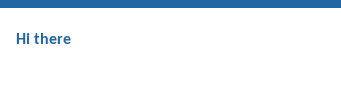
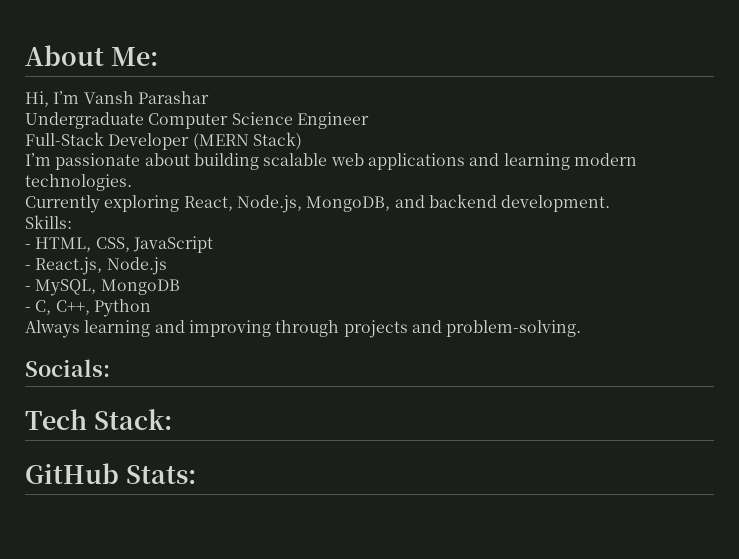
- Hi there
+ About Me:
+ Hi, I’m Vansh Parashar
+ Undergraduate Computer Science Engineer
+ Full-Stack Developer (MERN Stack)
+ I’m passionate about building scalable web applications and learning modern technologies.
+ Currently exploring React, Node.js, MongoDB, and backend development.
+ Skills:
+ - HTML, CSS, JavaScript
+ - React.js, Node.js
+ - MySQL, MongoDB
+ - C, C++, Python
+ Always learning and improving through projects and problem-solving.
+ Socials:
+ Tech Stack:
+ GitHub Stats:

